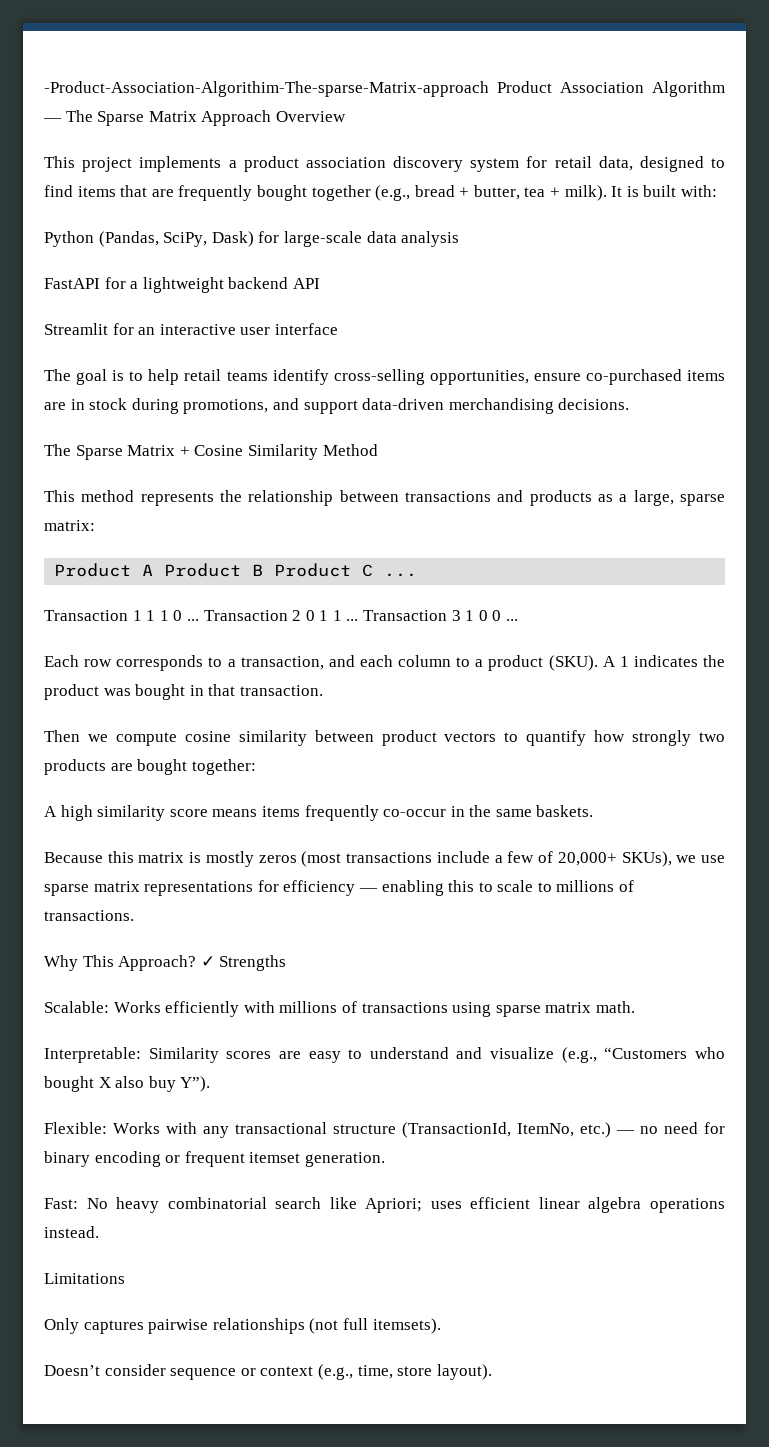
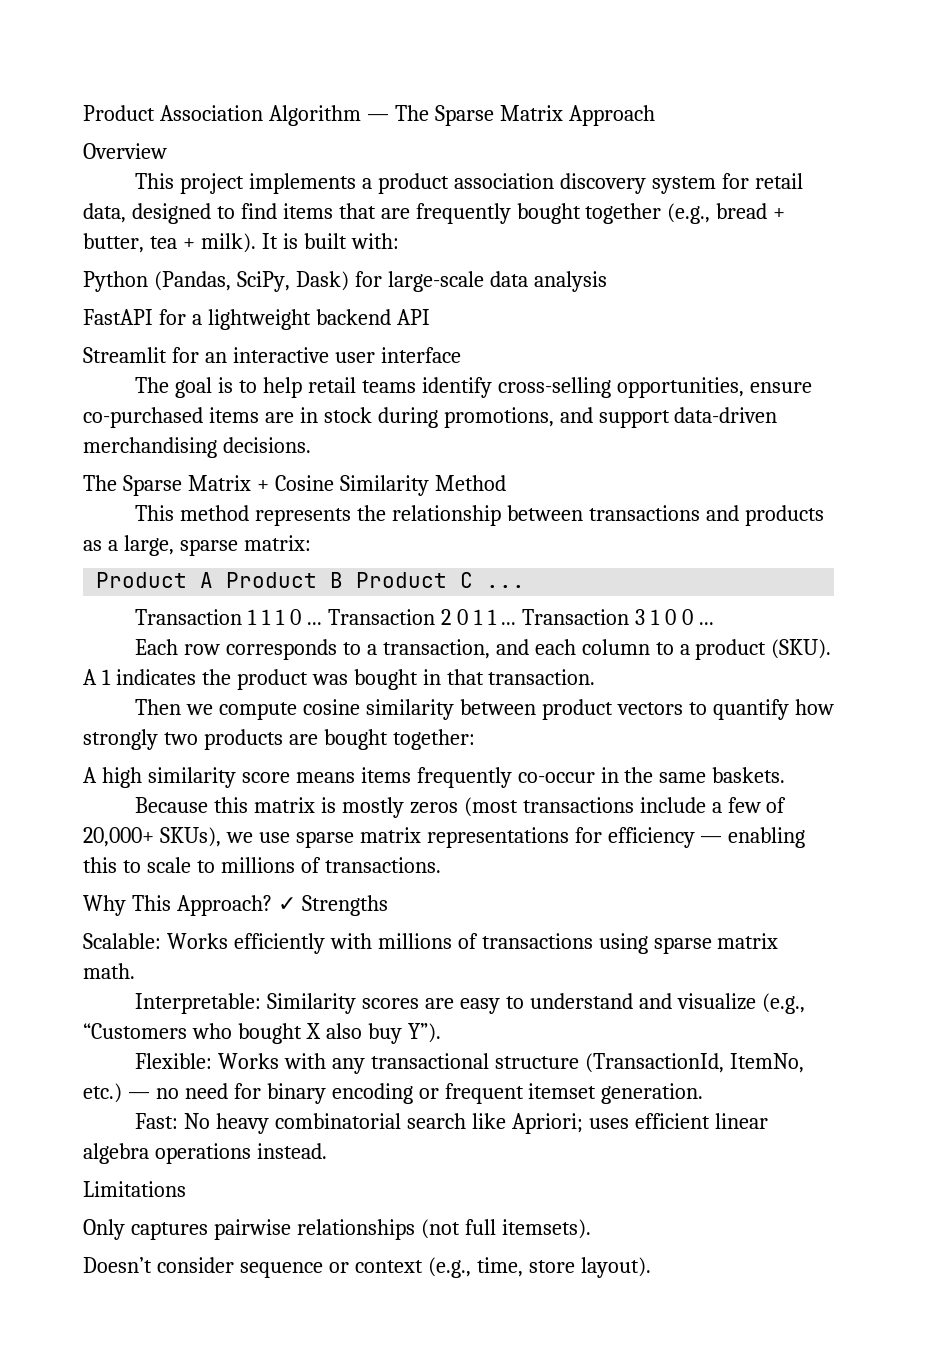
- -Product-Association-Algorithim-The-sparse-Matrix-approach Product Association Algorithm — The Sparse Matrix Approach Overview
+ Product Association Algorithm — The Sparse Matrix Approach
+ Overview

